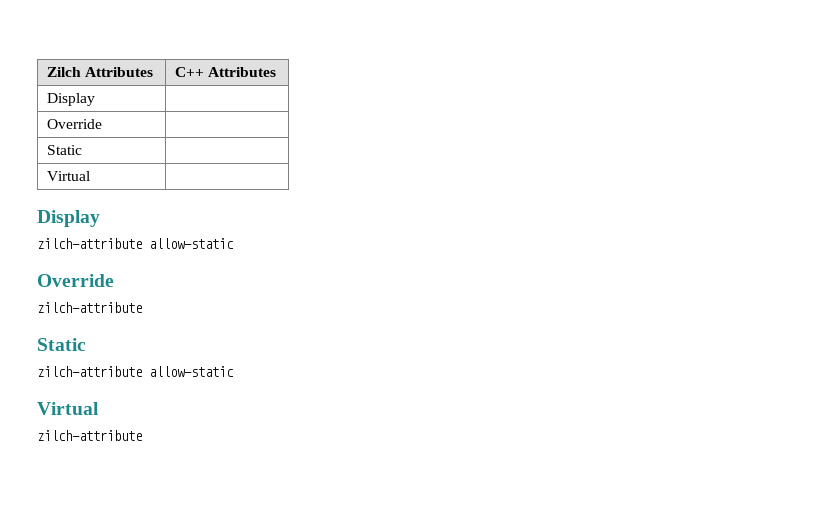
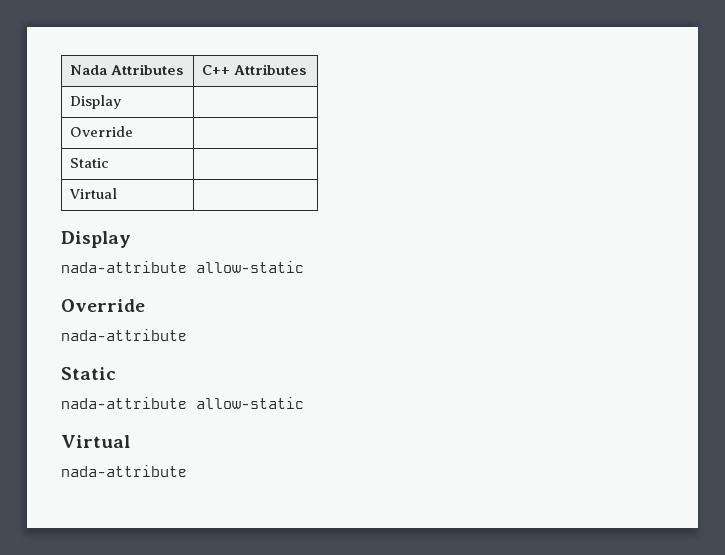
- Zilch Attributes | C++ Attributes
+ Nada Attributes | C++ Attributes
  Virtual |
  Display
- zilch-attribute allow-static
+ nada-attribute allow-static
  Override
- zilch-attribute
+ nada-attribute
  Static
- zilch-attribute allow-static
+ nada-attribute allow-static
  Virtual
- zilch-attribute
+ nada-attribute

